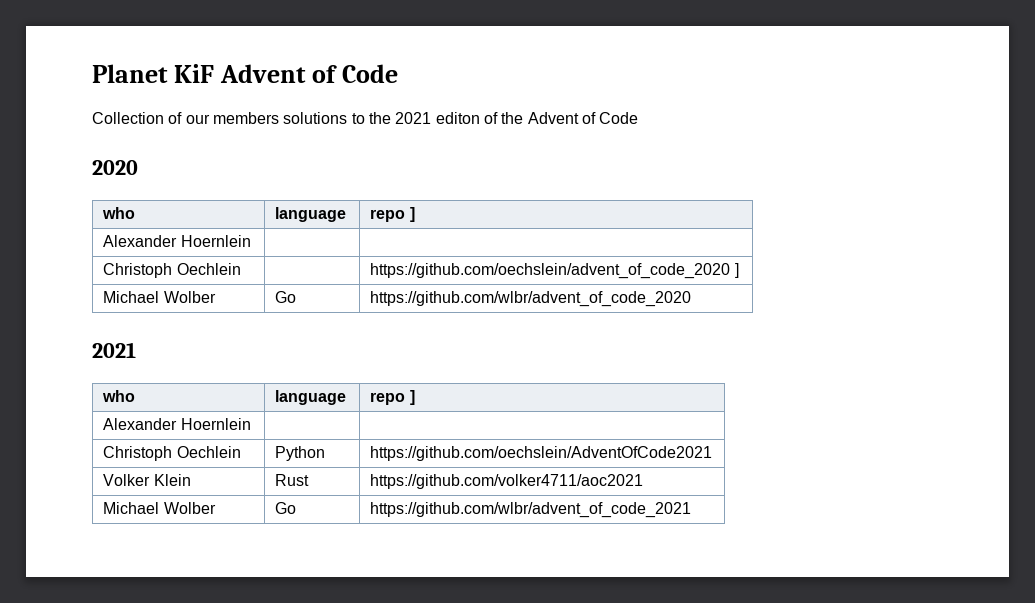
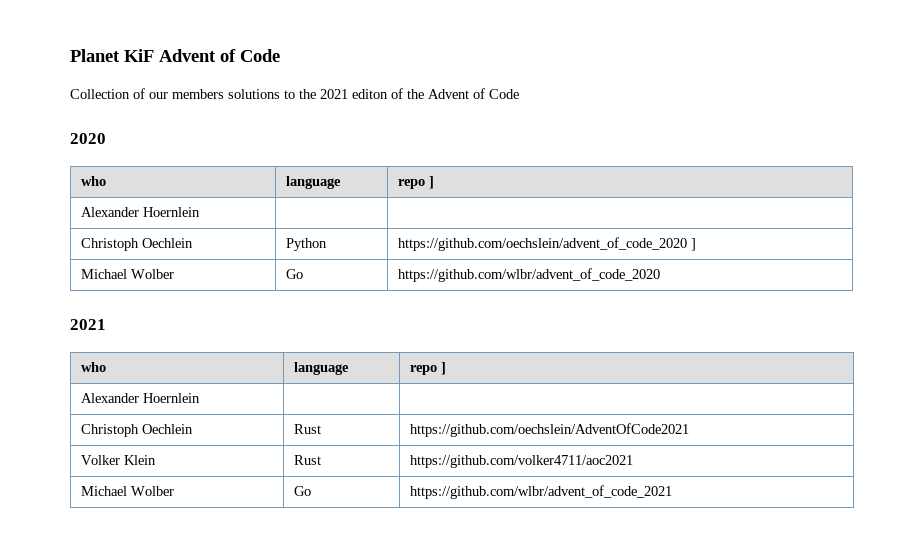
- Christoph Oechlein | | https://github.com/oechslein/advent_of_code_2020 ]
+ Christoph Oechlein | Python | https://github.com/oechslein/advent_of_code_2020 ]
- Christoph Oechlein | Python | https://github.com/oechslein/AdventOfCode2021
+ Christoph Oechlein | Rust | https://github.com/oechslein/AdventOfCode2021

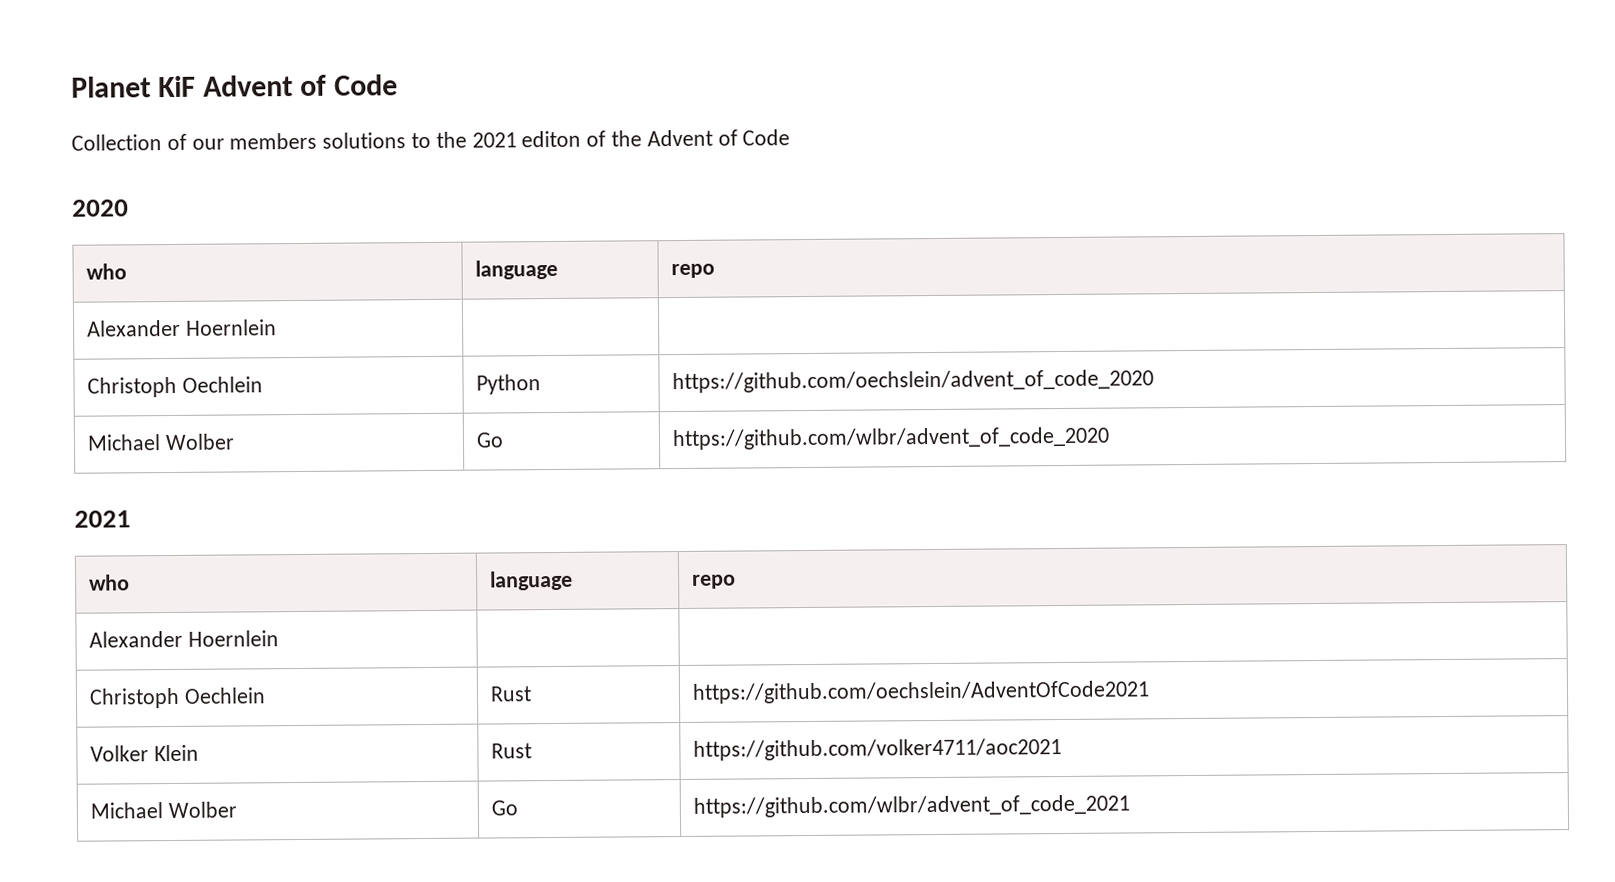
  2020
- who | language | repo ]
+ who | language | repo
- Christoph Oechlein | Python | https://github.com/oechslein/advent_of_code_2020 ]
+ Christoph Oechlein | Python | https://github.com/oechslein/advent_of_code_2020
  Michael Wolber | Go | https://github.com/wlbr/advent_of_code_2020
  2021
- who | language | repo ]
+ who | language | repo

